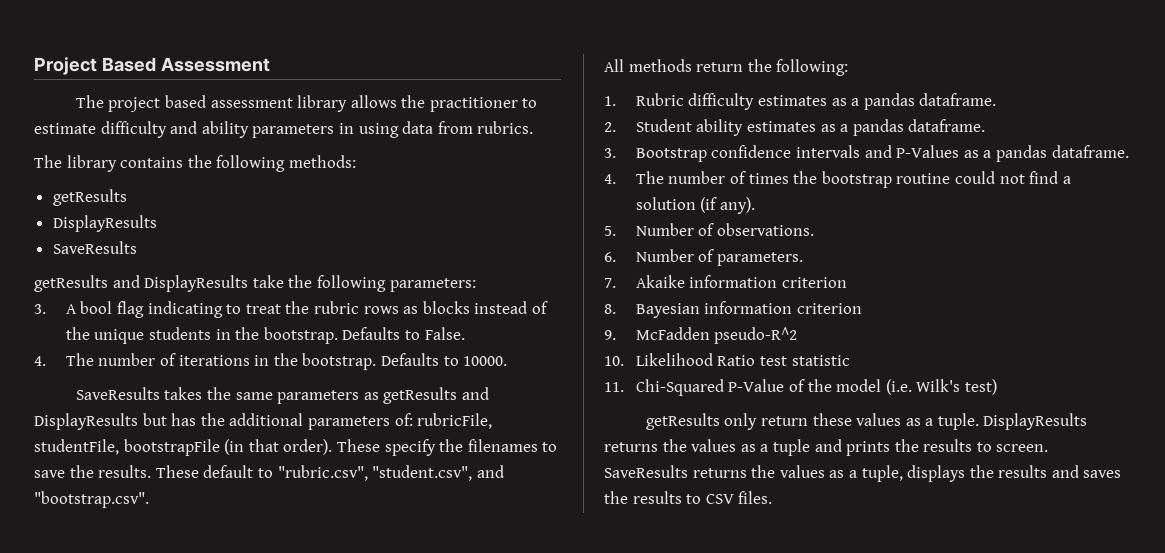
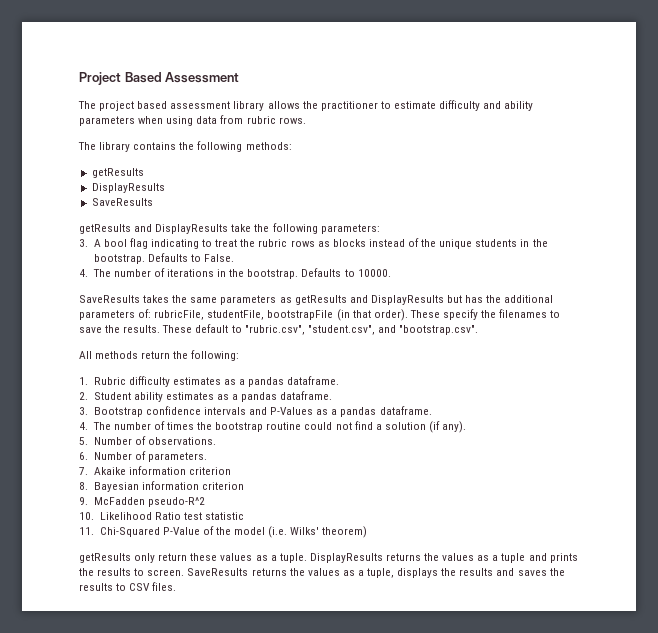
- The project based assessment library allows the practitioner to estimate difficulty and ability parameters in using data from rubrics.
+ The project based assessment library allows the practitioner to estimate difficulty and ability parameters when using data from rubric rows.
- 11. Chi-Squared P-Value of the model (i.e. Wilk's test)
+ 11. Chi-Squared P-Value of the model (i.e. Wilks' theorem)

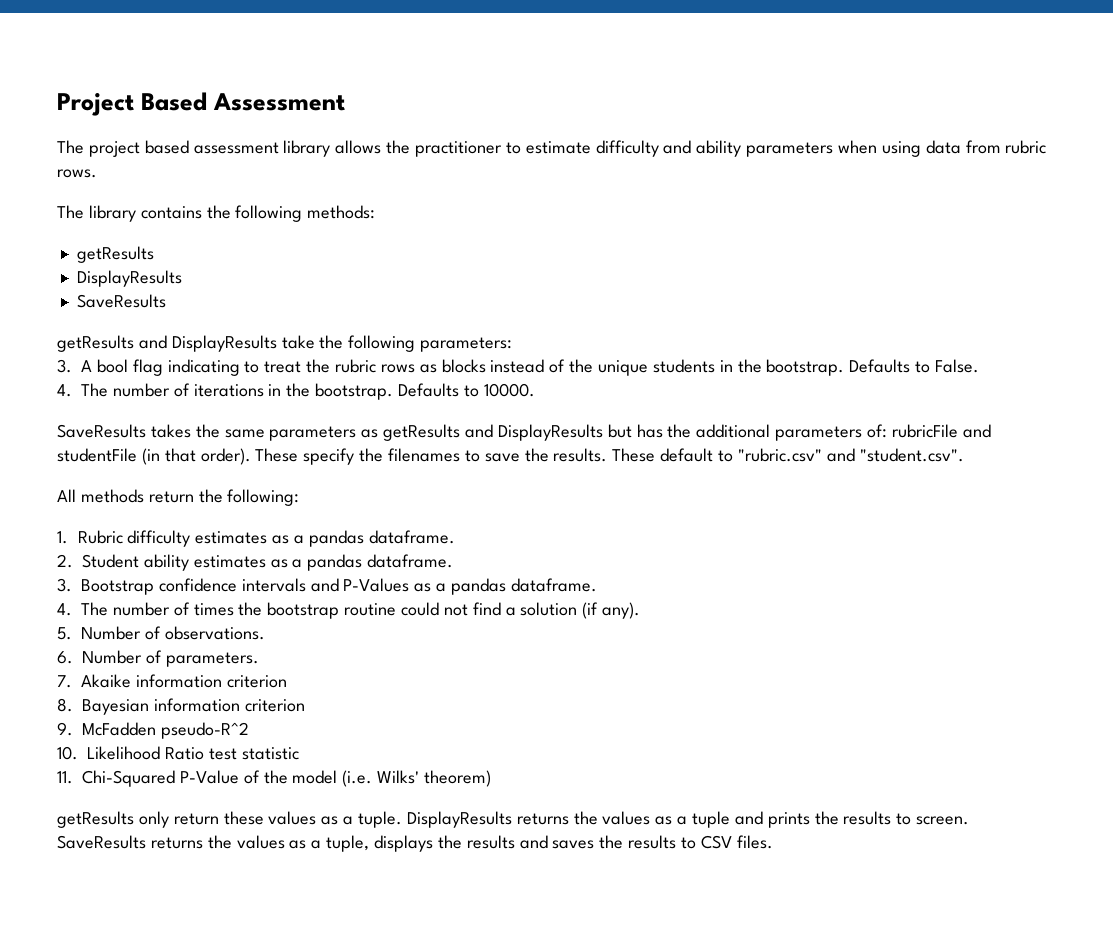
- SaveResults takes the same parameters as getResults and DisplayResults but has the additional parameters of: rubricFile, studentFile, bootstrapFile (in that order).
+ SaveResults takes the same parameters as getResults and DisplayResults but has the additional parameters of: rubricFile and studentFile (in that order).
- These default to "rubric.csv", "student.csv", and "bootstrap.csv".
+ These default to "rubric.csv" and "student.csv".

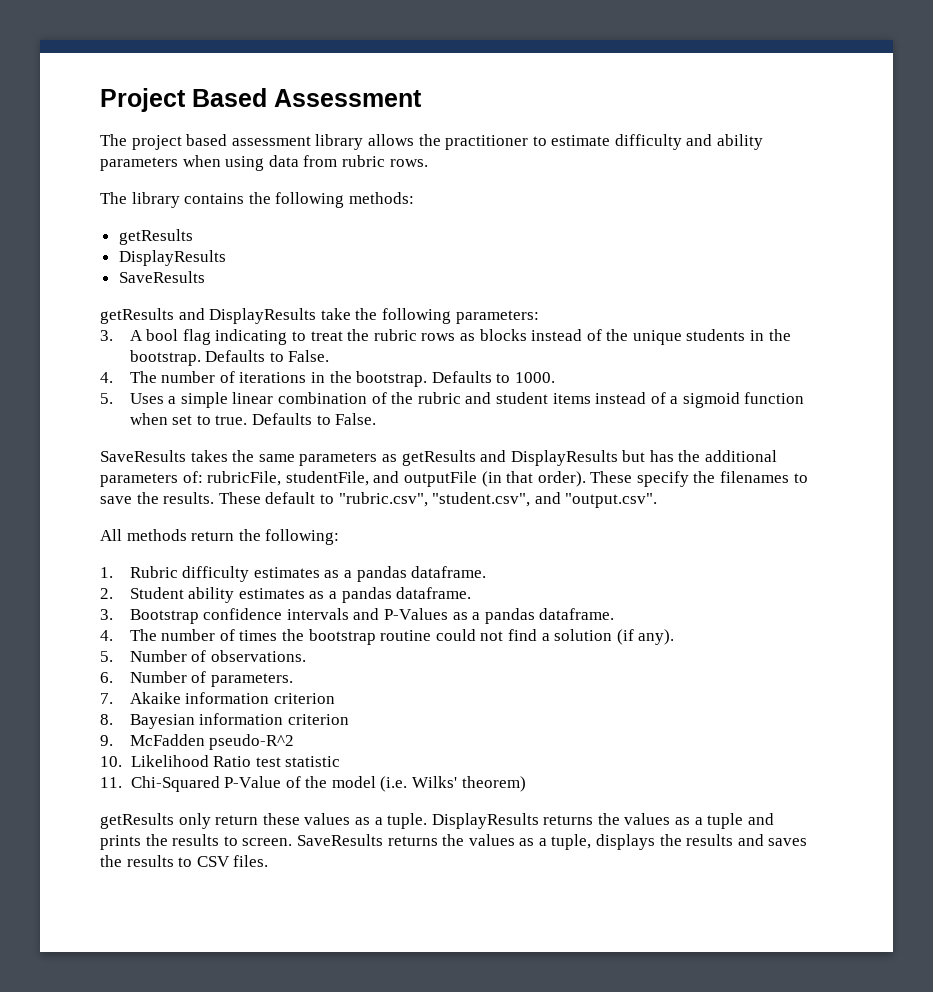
- Defaults to 10000.
+ Defaults to 1000.
+ 5. Uses a simple linear combination of the rubric and student items instead of a sigmoid function when set to true. Defaults to False.
- SaveResults takes the same parameters as getResults and DisplayResults but has the additional parameters of: rubricFile and studentFile (in that order).
+ SaveResults takes the same parameters as getResults and DisplayResults but has the additional parameters of: rubricFile, studentFile, and outputFile (in that order).
- These default to "rubric.csv" and "student.csv".
+ These default to "rubric.csv", "student.csv", and "output.csv".

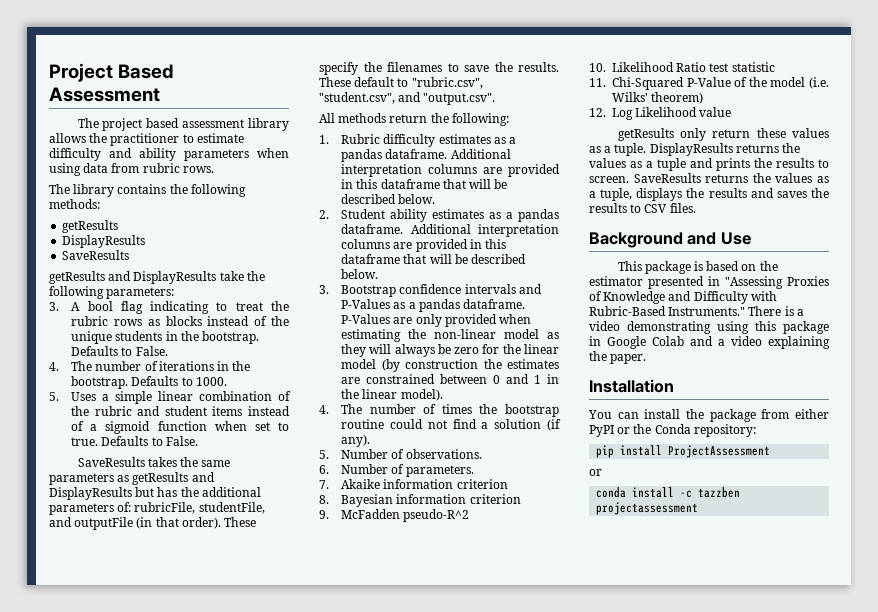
- 1. Rubric difficulty estimates as a pandas dataframe.
+ 1. Rubric difficulty estimates as a pandas dataframe. Additional interpretation columns are provided in this dataframe that will be described below.
- 2. Student ability estimates as a pandas dataframe.
+ 2. Student ability estimates as a pandas dataframe. Additional interpretation columns are provided in this dataframe that will be described below.
+ P-Values are only provided when estimating the non-linear model as they will always be zero for the linear model (by construction the estimates are constrained between 0 and 1 in the linear model).
+ 12. Log Likelihood value
+ Background and Use
+ This package is based on the estimator presented in "Assessing Proxies of Knowledge and Difficulty with Rubric-Based Instruments." There is a video demonstrating using this package in Google Colab and a video explaining the paper.
+ Installation
+ You can install the package from either PyPI or the Conda repository:
+ pip install ProjectAssessment
+ or
+ conda install -c tazzben projectassessment

